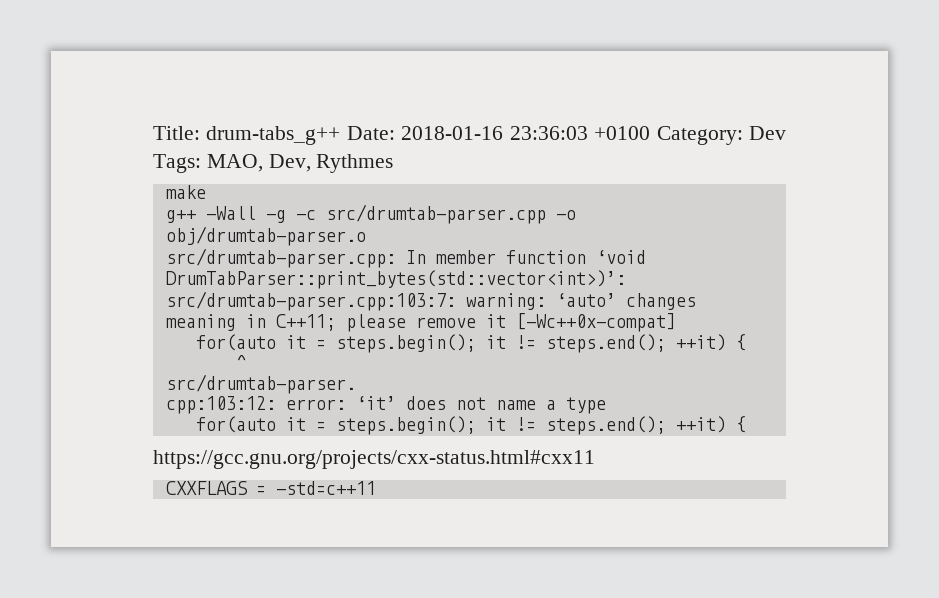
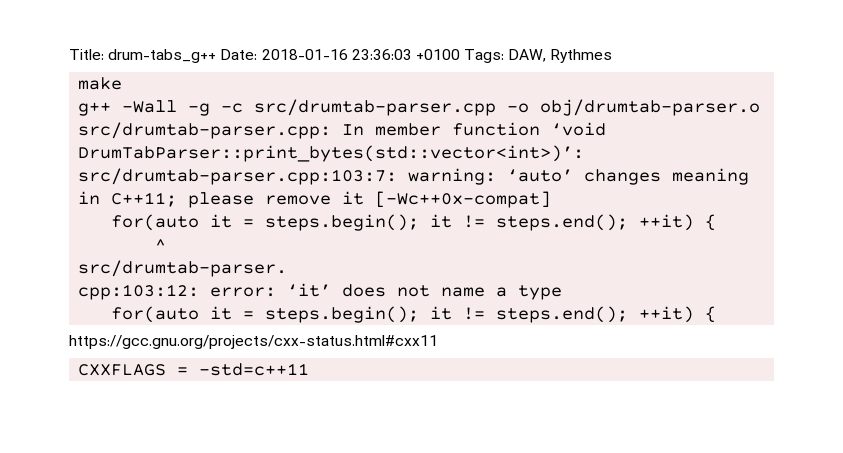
- Title: drum-tabs_g++ Date: 2018-01-16 23:36:03 +0100 Category: Dev Tags: MAO, Dev, Rythmes
+ Title: drum-tabs_g++ Date: 2018-01-16 23:36:03 +0100 Tags: DAW, Rythmes

